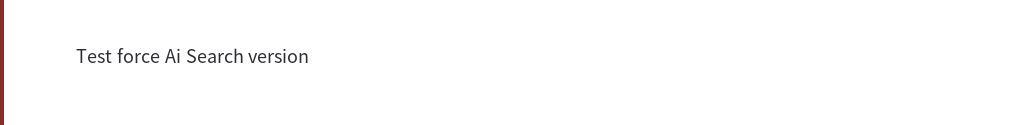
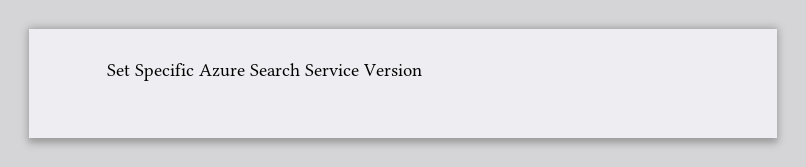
- Test force Ai Search version
+ Set Specific Azure Search Service Version

